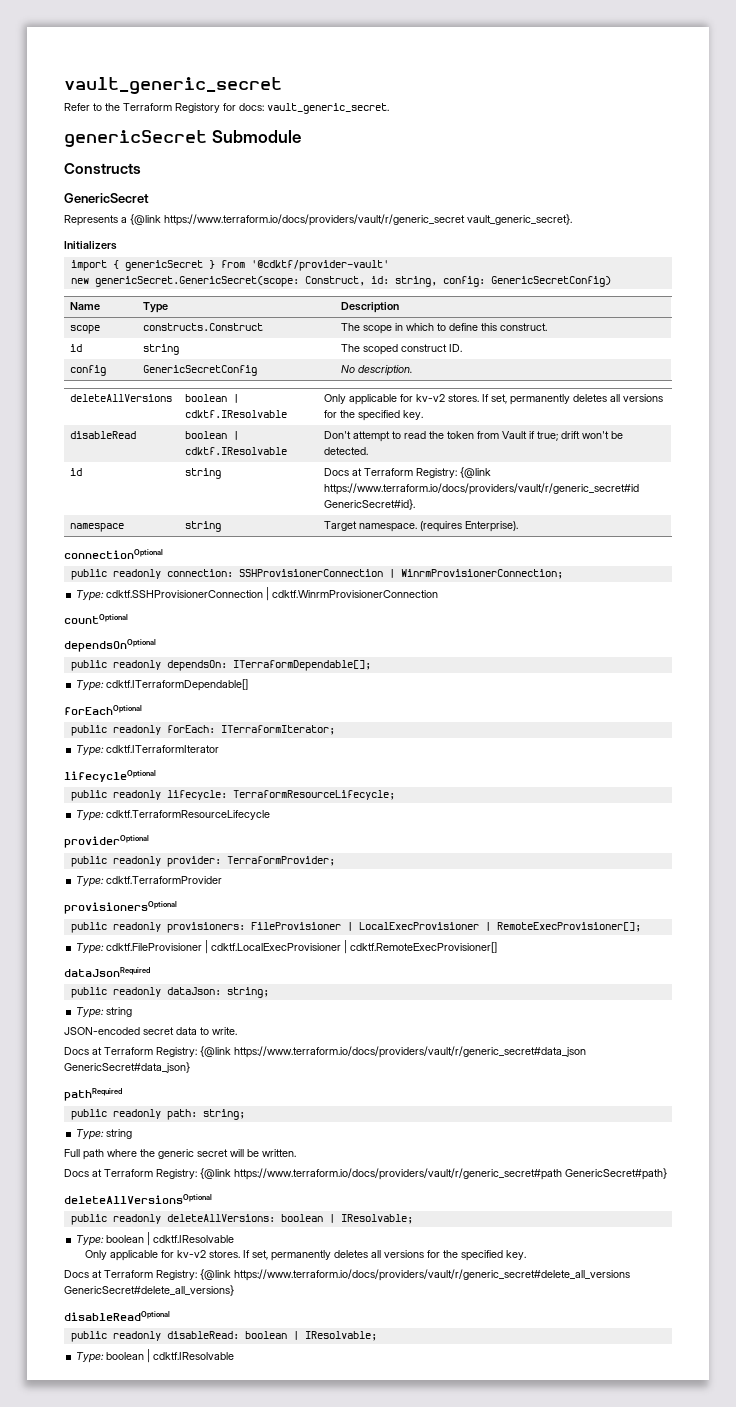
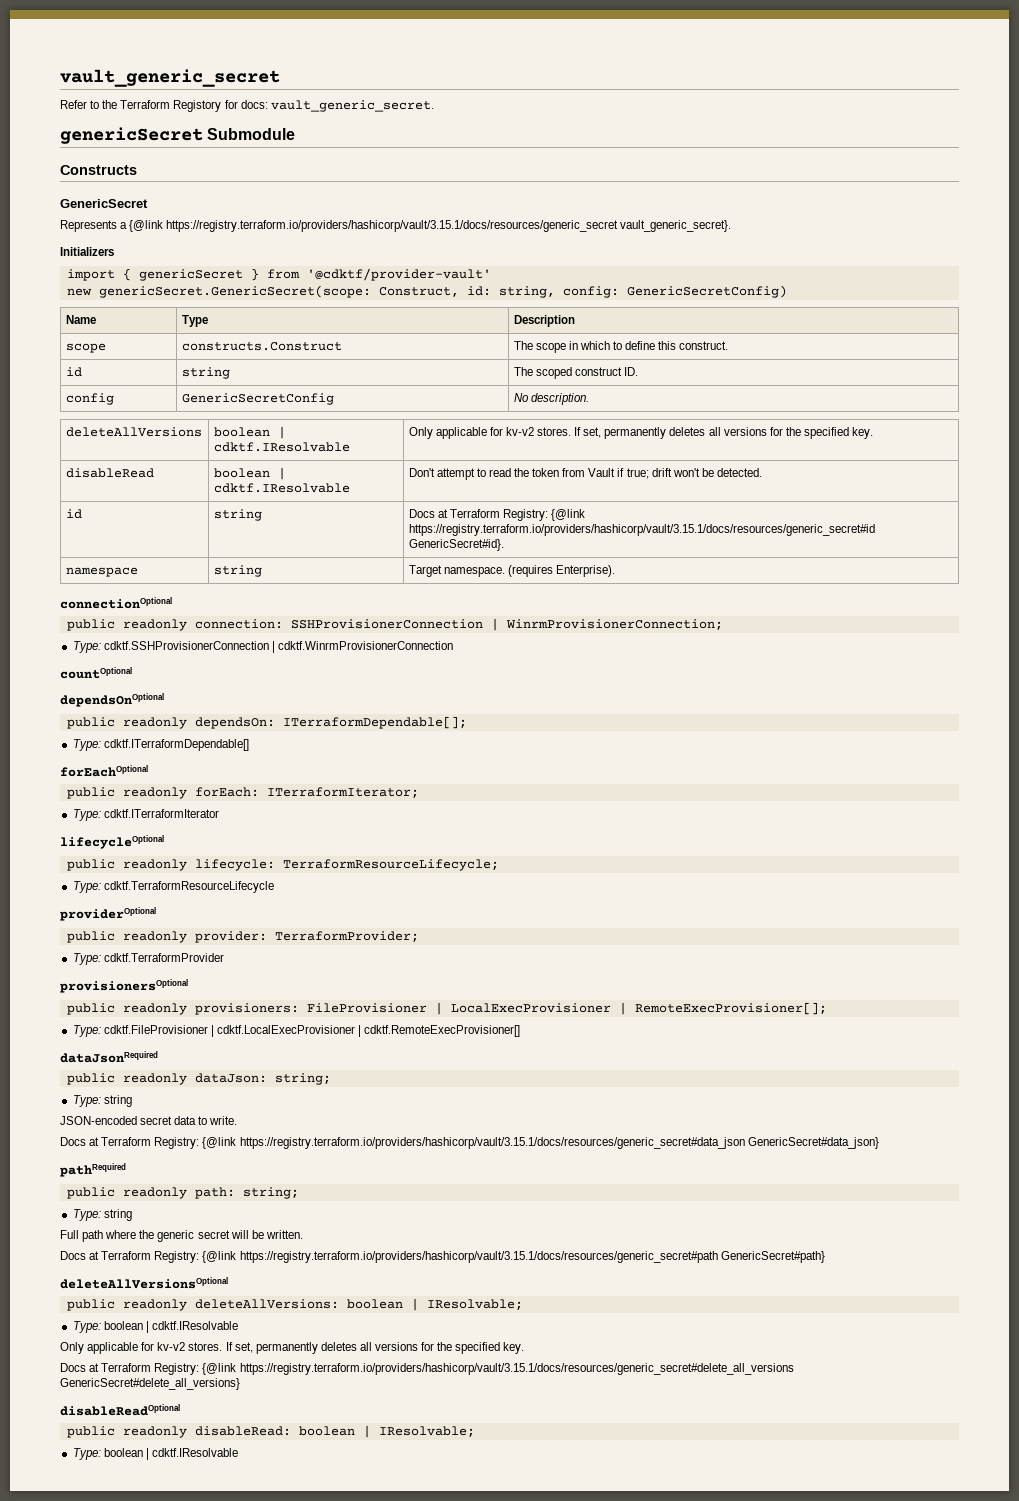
- Represents a {@link https://www.terraform.io/docs/providers/vault/r/generic_secret vault_generic_secret}.
+ Represents a {@link https://registry.terraform.io/providers/hashicorp/vault/3.15.1/docs/resources/generic_secret vault_generic_secret}.
- id | string | Docs at Terraform Registry: {@link https://www.terraform.io/docs/providers/vault/r/generic_secret#id GenericSecret#id}.
+ id | string | Docs at Terraform Registry: {@link https://registry.terraform.io/providers/hashicorp/vault/3.15.1/docs/resources/generic_secret#id GenericSecret#id}.
- Docs at Terraform Registry: {@link https://www.terraform.io/docs/providers/vault/r/generic_secret#data_json GenericSecret#data_json}
+ Docs at Terraform Registry: {@link https://registry.terraform.io/providers/hashicorp/vault/3.15.1/docs/resources/generic_secret#data_json GenericSecret#data_json}
- Docs at Terraform Registry: {@link https://www.terraform.io/docs/providers/vault/r/generic_secret#path GenericSecret#path}
+ Docs at Terraform Registry: {@link https://registry.terraform.io/providers/hashicorp/vault/3.15.1/docs/resources/generic_secret#path GenericSecret#path}
- Docs at Terraform Registry: {@link https://www.terraform.io/docs/providers/vault/r/generic_secret#delete_all_versions GenericSecret#delete_all_versions}
+ Docs at Terraform Registry: {@link https://registry.terraform.io/providers/hashicorp/vault/3.15.1/docs/resources/generic_secret#delete_all_versions GenericSecret#delete_all_versions}

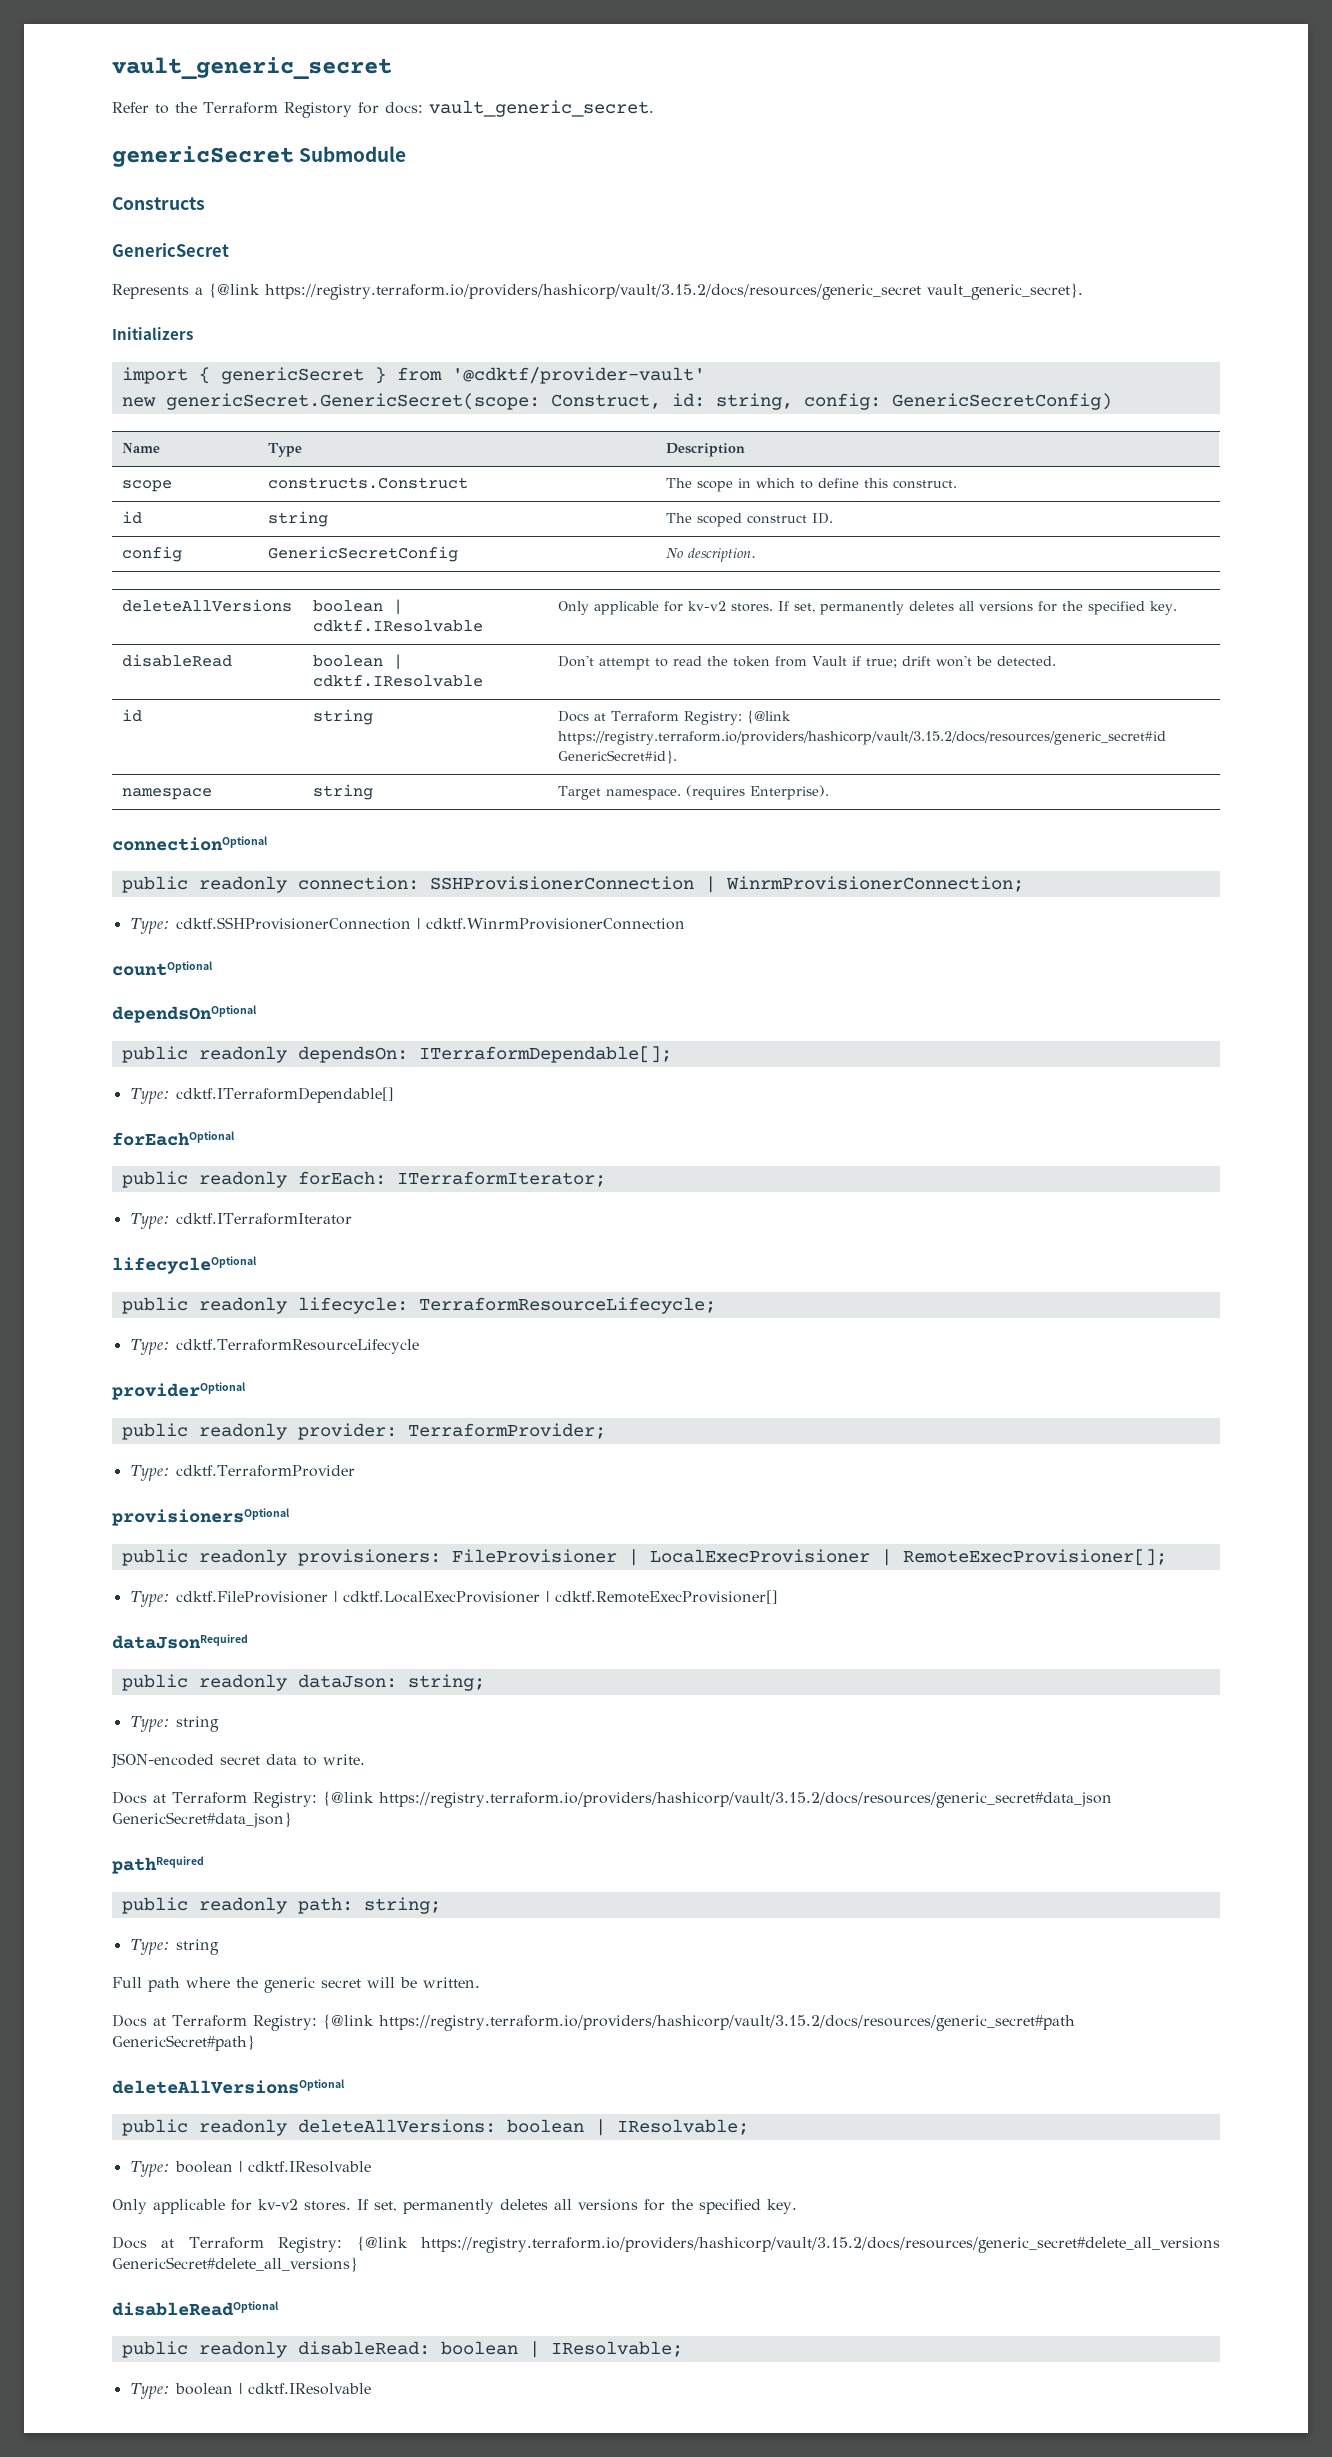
- Represents a {@link https://registry.terraform.io/providers/hashicorp/vault/3.15.1/docs/resources/generic_secret vault_generic_secret}.
+ Represents a {@link https://registry.terraform.io/providers/hashicorp/vault/3.15.2/docs/resources/generic_secret vault_generic_secret}.
- id | string | Docs at Terraform Registry: {@link https://registry.terraform.io/providers/hashicorp/vault/3.15.1/docs/resources/generic_secret#id GenericSecret#id}.
+ id | string | Docs at Terraform Registry: {@link https://registry.terraform.io/providers/hashicorp/vault/3.15.2/docs/resources/generic_secret#id GenericSecret#id}.
- Docs at Terraform Registry: {@link https://registry.terraform.io/providers/hashicorp/vault/3.15.1/docs/resources/generic_secret#data_json GenericSecret#data_json}
+ Docs at Terraform Registry: {@link https://registry.terraform.io/providers/hashicorp/vault/3.15.2/docs/resources/generic_secret#data_json GenericSecret#data_json}
- Docs at Terraform Registry: {@link https://registry.terraform.io/providers/hashicorp/vault/3.15.1/docs/resources/generic_secret#path GenericSecret#path}
+ Docs at Terraform Registry: {@link https://registry.terraform.io/providers/hashicorp/vault/3.15.2/docs/resources/generic_secret#path GenericSecret#path}
- Docs at Terraform Registry: {@link https://registry.terraform.io/providers/hashicorp/vault/3.15.1/docs/resources/generic_secret#delete_all_versions GenericSecret#delete_all_versions}
+ Docs at Terraform Registry: {@link https://registry.terraform.io/providers/hashicorp/vault/3.15.2/docs/resources/generic_secret#delete_all_versions GenericSecret#delete_all_versions}

